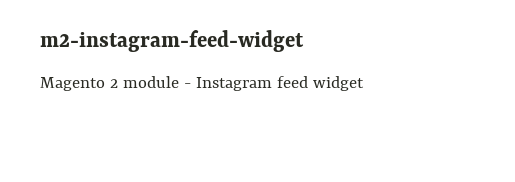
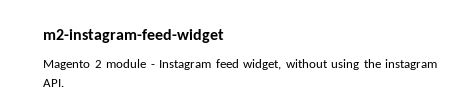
- Magento 2 module - Instagram feed widget
+ Magento 2 module - Instagram feed widget, without using the instagram API.

